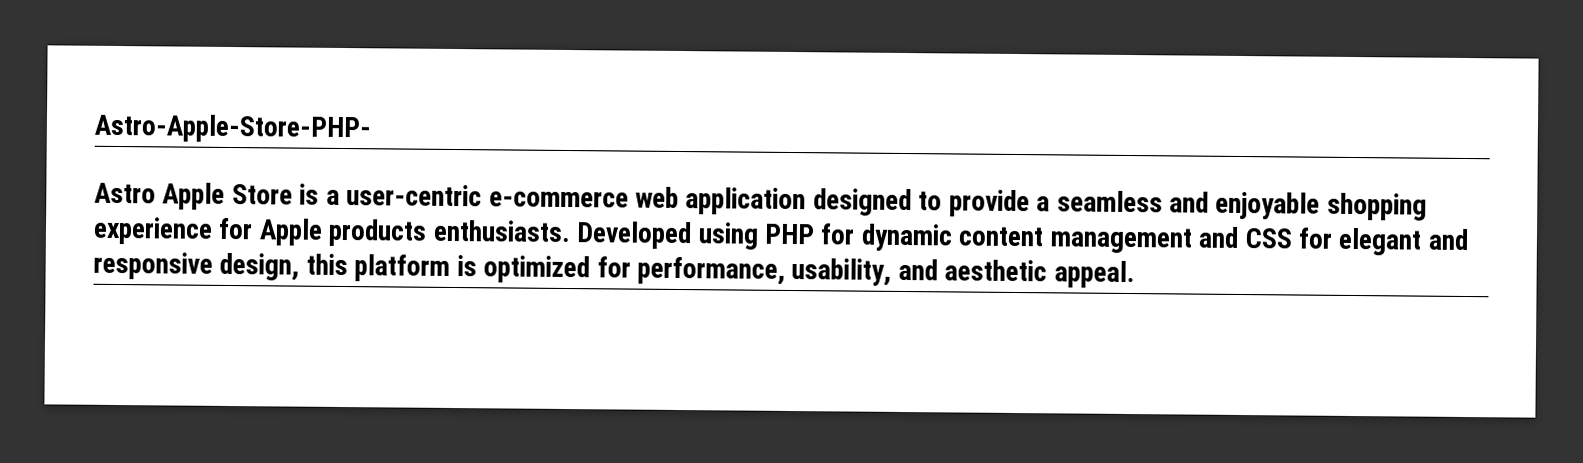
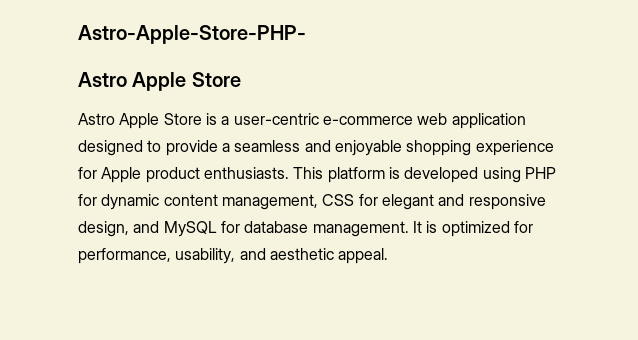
  Astro-Apple-Store-PHP-
- Astro Apple Store is a user-centric e-commerce web application designed to provide a seamless and enjoyable shopping experience for Apple products enthusiasts. Developed using PHP for dynamic content management and CSS for elegant and responsive design, this platform is optimized for performance, usability, and aesthetic appeal.
+ Astro Apple Store
+ Astro Apple Store is a user-centric e-commerce web application designed to provide a seamless and enjoyable shopping experience for Apple product enthusiasts. This platform is developed using PHP for dynamic content management, CSS for elegant and responsive design, and MySQL for database management. It is optimized for performance, usability, and aesthetic appeal.

